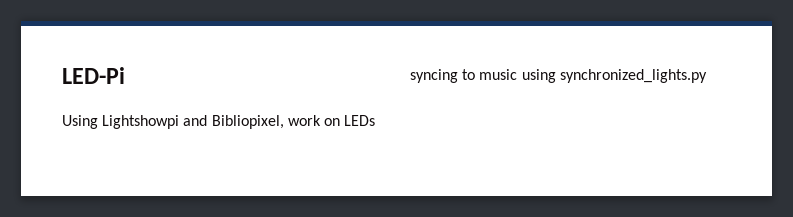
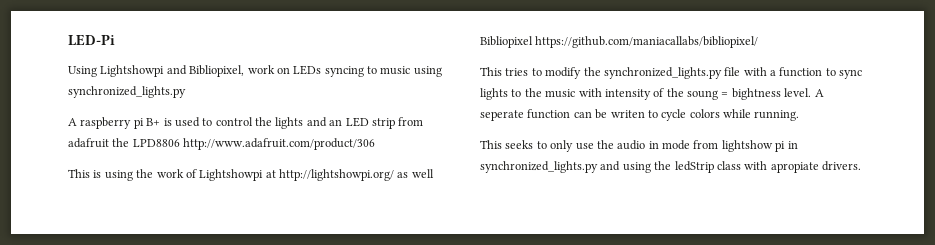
+ A raspberry pi B+ is used to control the lights and an LED strip from adafruit the LPD8806 http://www.adafruit.com/product/306
+ This is using the work of Lightshowpi at http://lightshowpi.org/ as well Bibliopixel https://github.com/maniacallabs/bibliopixel/
+ This tries to modify the synchronized_lights.py file with a function to sync lights to the music with intensity of the soung = bightness level. A seperate function can be writen to cycle colors while running.
+ This seeks to only use the audio in mode from lightshow pi in synchronized_lights.py and using the ledStrip class with apropiate drivers.

